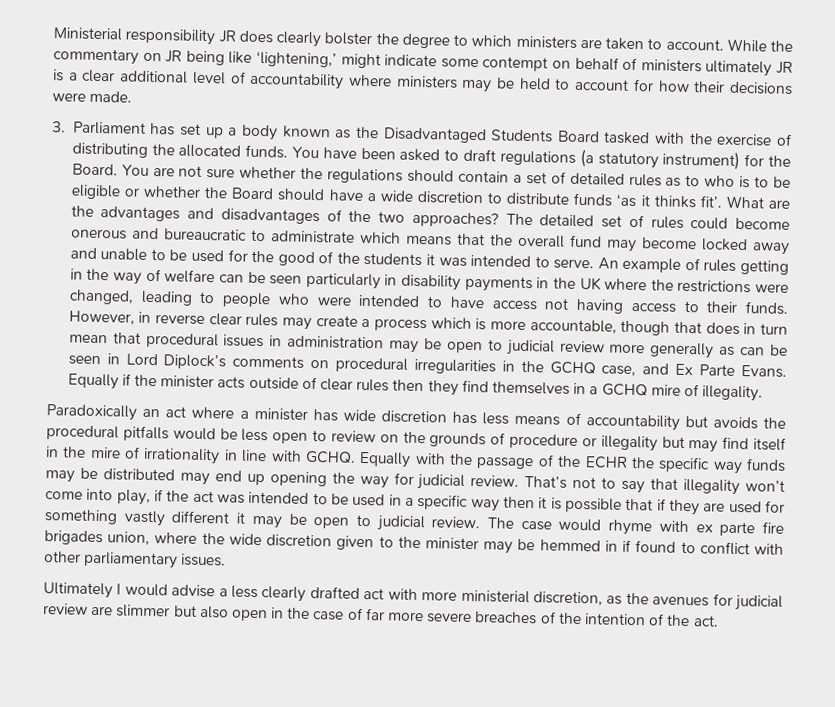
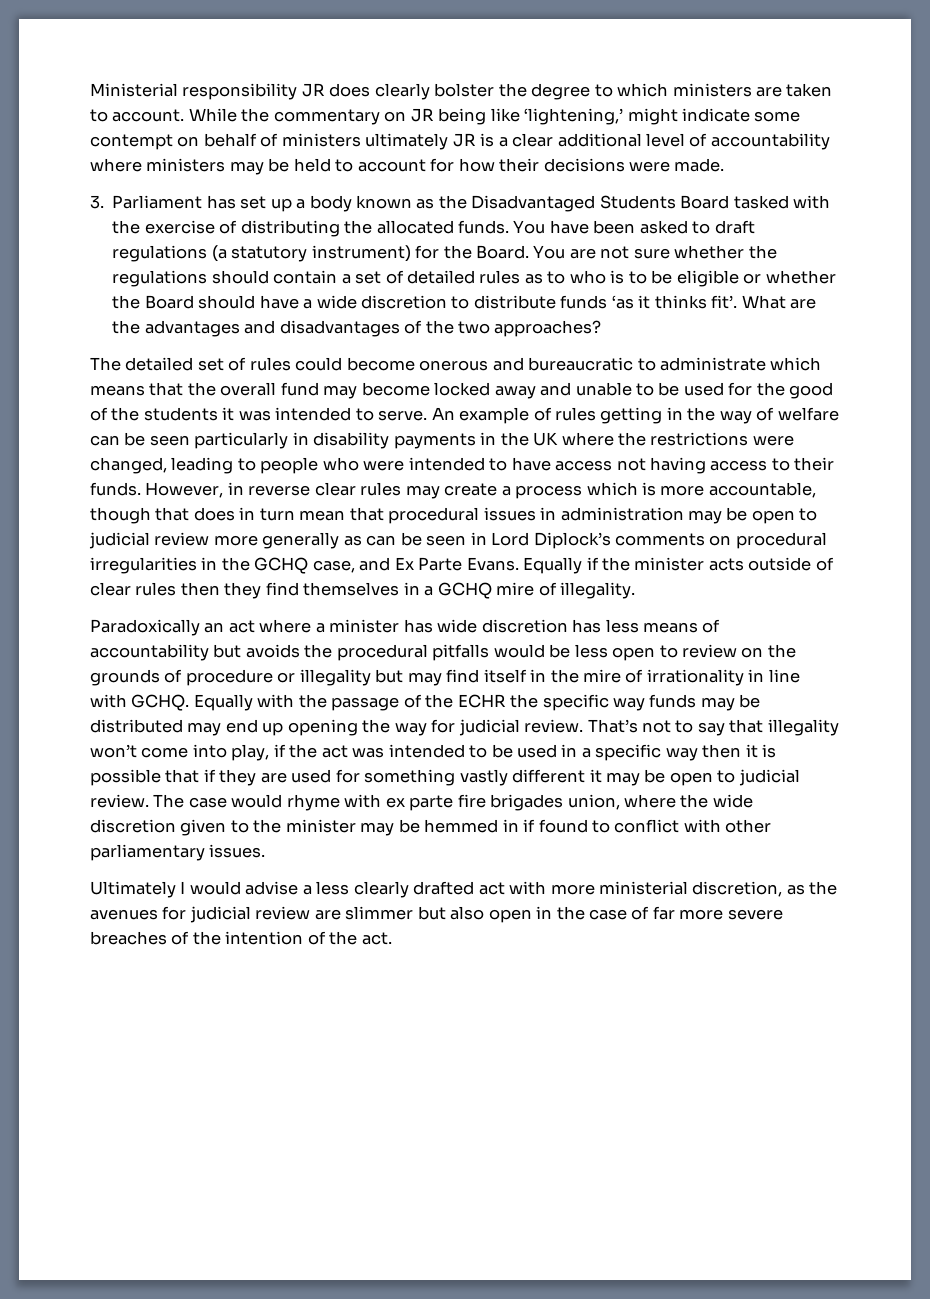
- What are the advantages and disadvantages of the two approaches? The detailed set of rules could become onerous and bureaucratic to administrate which means that the overall fund may become locked away and unable to be used for the good of the students it was intended to serve.
+ What are the advantages and disadvantages of the two approaches?
+ The detailed set of rules could become onerous and bureaucratic to administrate which means that the overall fund may become locked away and unable to be used for the good of the students it was intended to serve.

